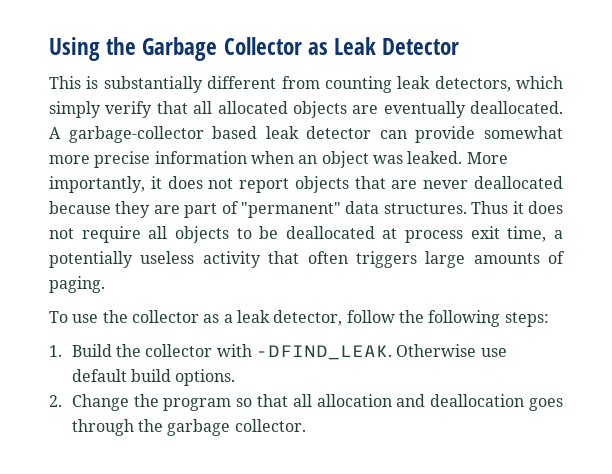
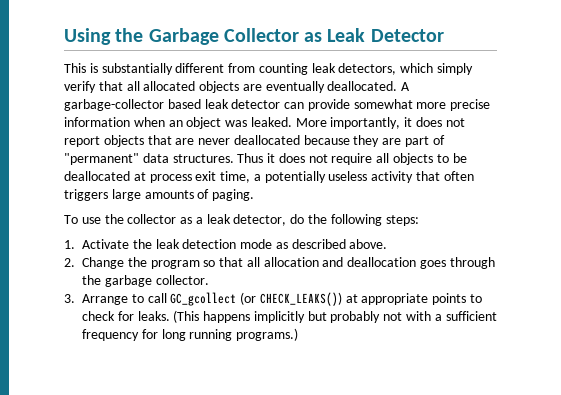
- To use the collector as a leak detector, follow the following steps:
+ To use the collector as a leak detector, do the following steps:
- 1. Build the collector with -DFIND_LEAK. Otherwise use default build options.
+ 1. Activate the leak detection mode as described above.
+ 3. Arrange to call GC_gcollect (or CHECK_LEAKS()) at appropriate points to check for leaks. (This happens implicitly but probably not with a sufficient frequency for long running programs.)

